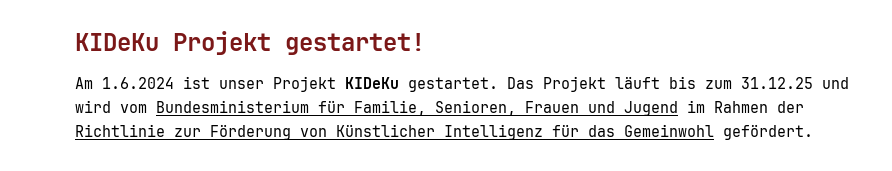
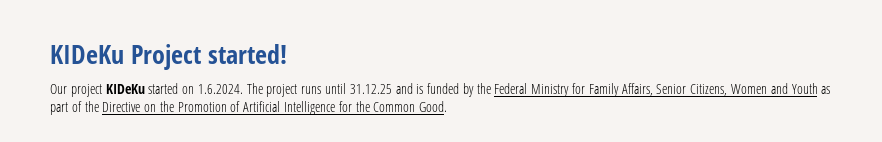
- KIDeKu Projekt gestartet!
- Am 1.6.2024 ist unser Projekt KIDeKu gestartet. Das Projekt läuft bis zum 31.12.25 und wird vom Bundesministerium für Familie, Senioren, Frauen und Jugend im Rahmen der Richtlinie zur Förderung von Künstlicher Intelligenz für das Gemeinwohl gefördert.
+ KIDeKu Project started!
+ Our project KIDeKu started on 1.6.2024. The project runs until 31.12.25 and is funded by the Federal Ministry for Family Affairs, Senior Citizens, Women and Youth as part of the Directive on the Promotion of Artificial Intelligence for the Common Good.

